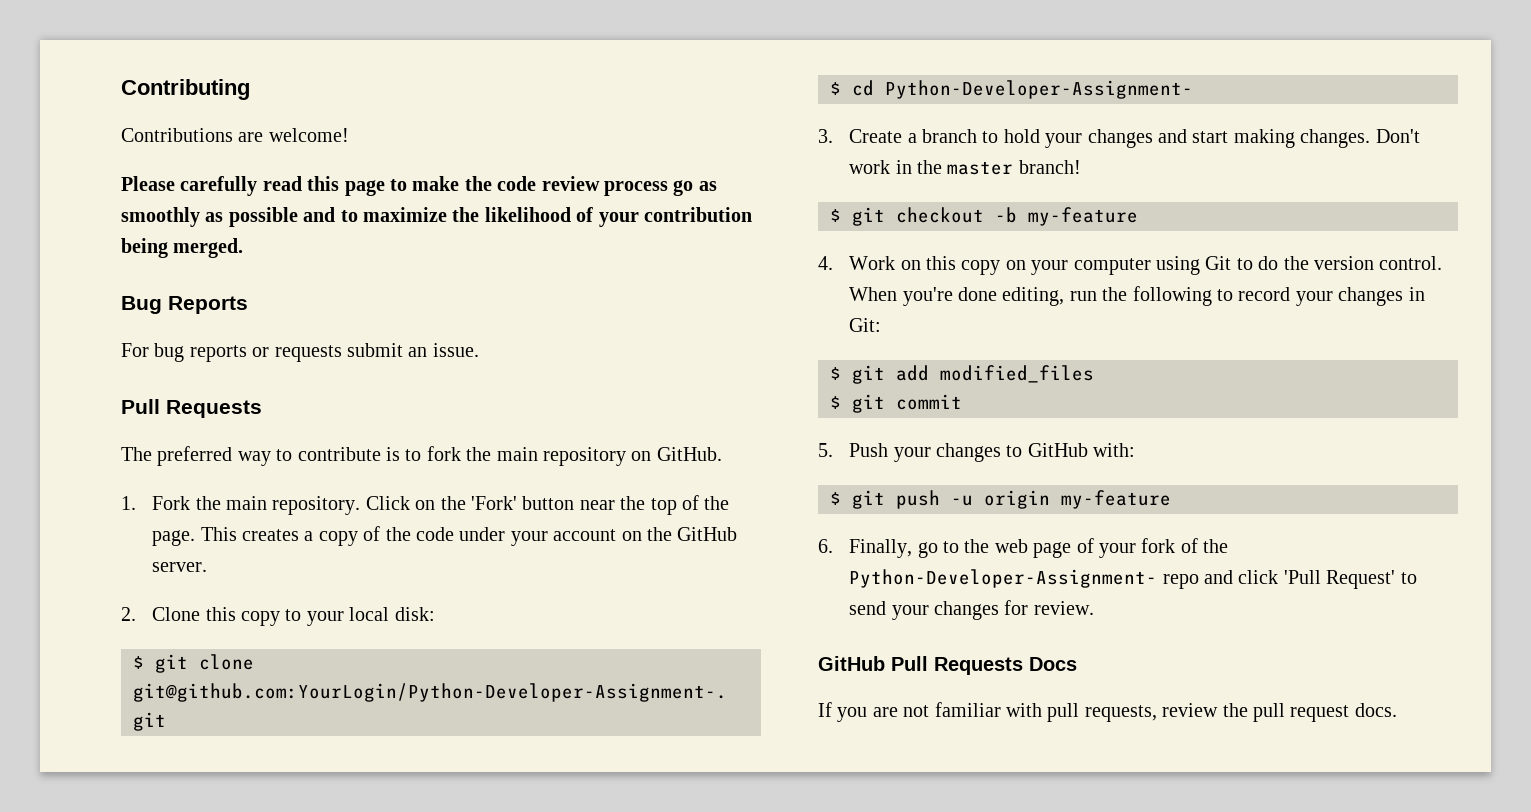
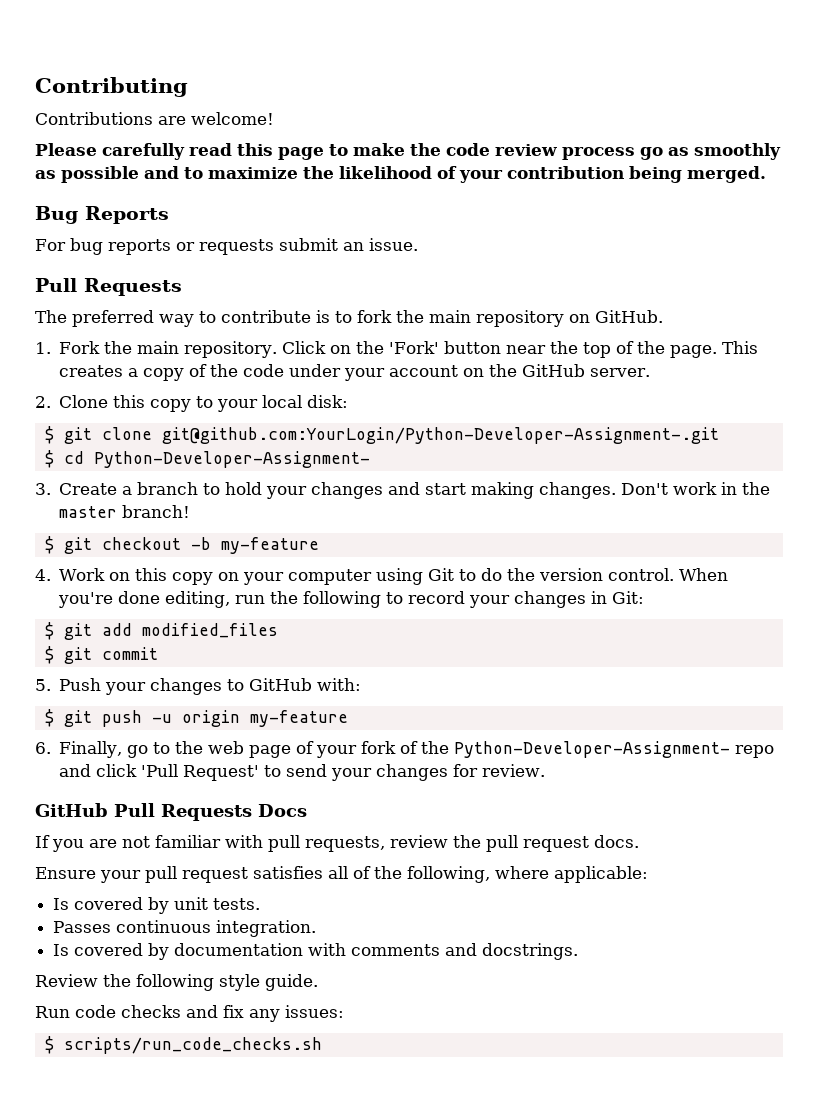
+ Ensure your pull request satisfies all of the following, where applicable:
+ Is covered by unit tests.
+ Passes continuous integration.
+ Is covered by documentation with comments and docstrings.
+ Review the following style guide.
+ Run code checks and fix any issues:
+ $ scripts/run_code_checks.sh

